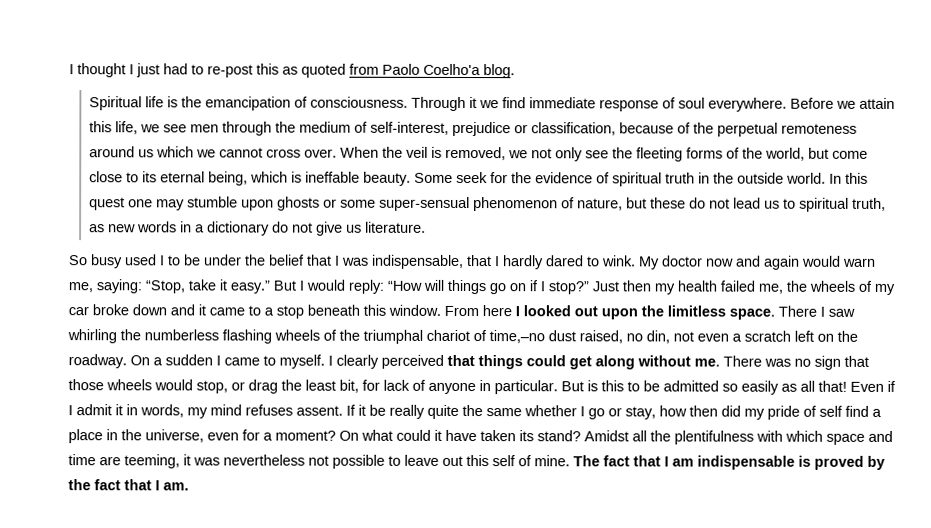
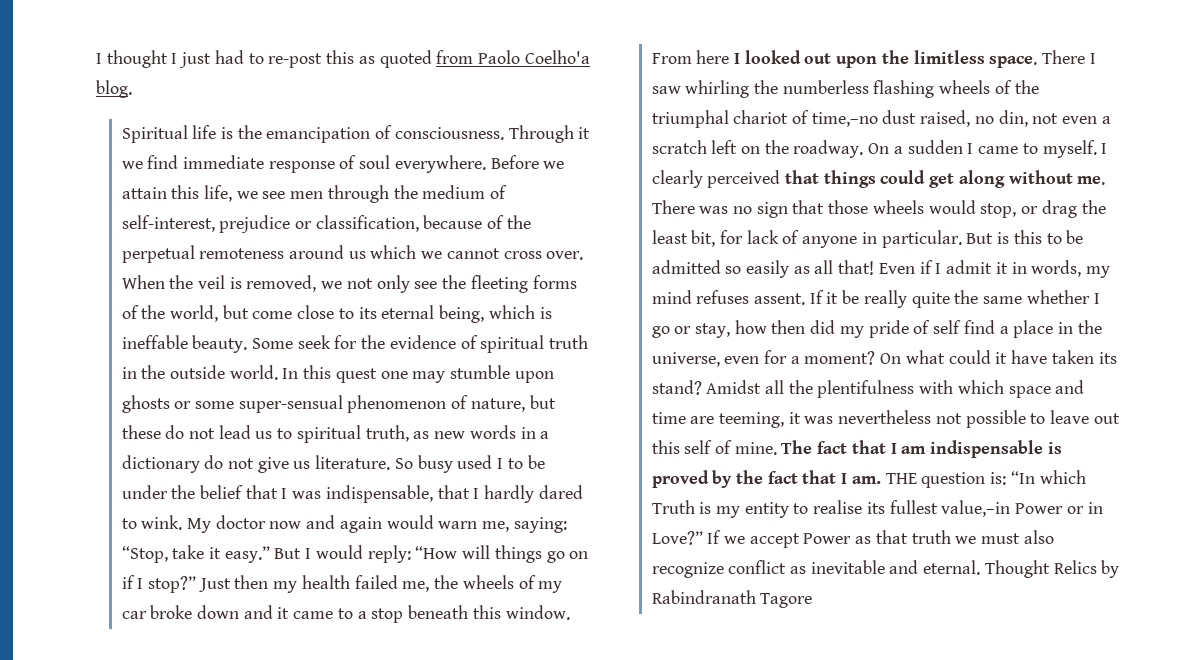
- In this quest one may stumble upon ghosts or some super-sensual phenomenon of nature, but these do not lead us to spiritual truth, as new words in a dictionary do not give us literature.
- So busy used I to be under the belief that I was indispensable, that I hardly dared to wink.
+ In this quest one may stumble upon ghosts or some super-sensual phenomenon of nature, but these do not lead us to spiritual truth, as new words in a dictionary do not give us literature. So busy used I to be under the belief that I was indispensable, that I hardly dared to wink.
+ THE question is: “In which Truth is my entity to realise its fullest value,–in Power or in Love?” If we accept Power as that truth we must also recognize conflict as inevitable and eternal. Thought Relics by Rabindranath Tagore

